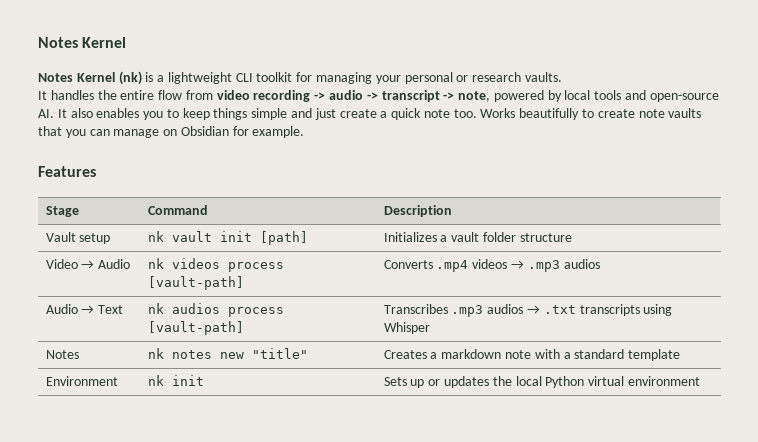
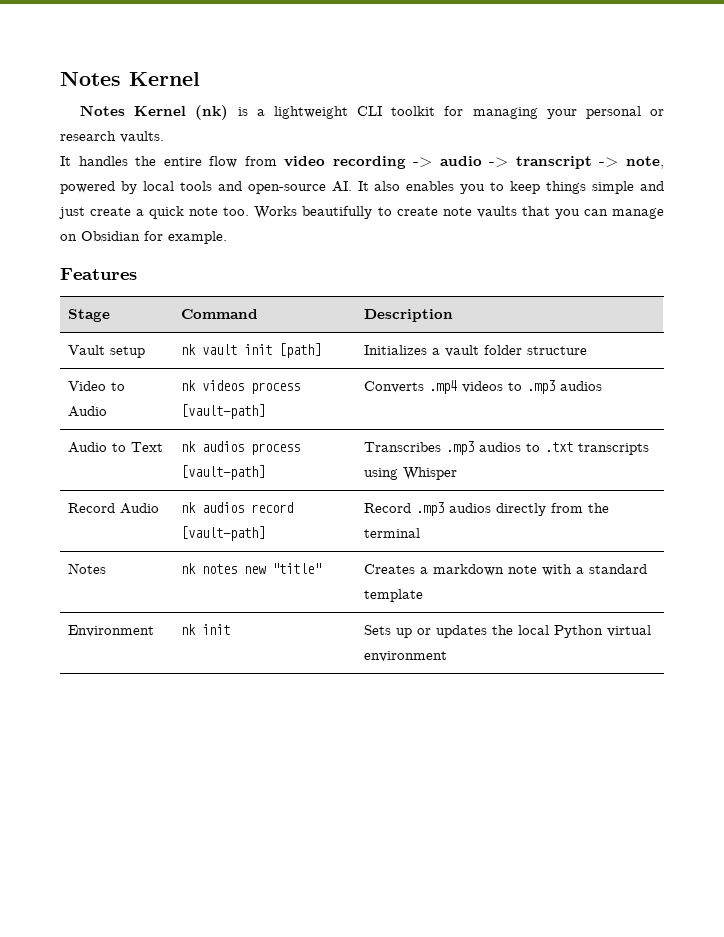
- Video → Audio | nk videos process [vault-path] | Converts .mp4 videos → .mp3 audios
+ Video to Audio | nk videos process [vault-path] | Converts .mp4 videos to .mp3 audios
- Audio → Text | nk audios process [vault-path] | Transcribes .mp3 audios → .txt transcripts using Whisper
+ Audio to Text | nk audios process [vault-path] | Transcribes .mp3 audios to .txt transcripts using Whisper
+ Record Audio | nk audios record [vault-path] | Record .mp3 audios directly from the terminal

